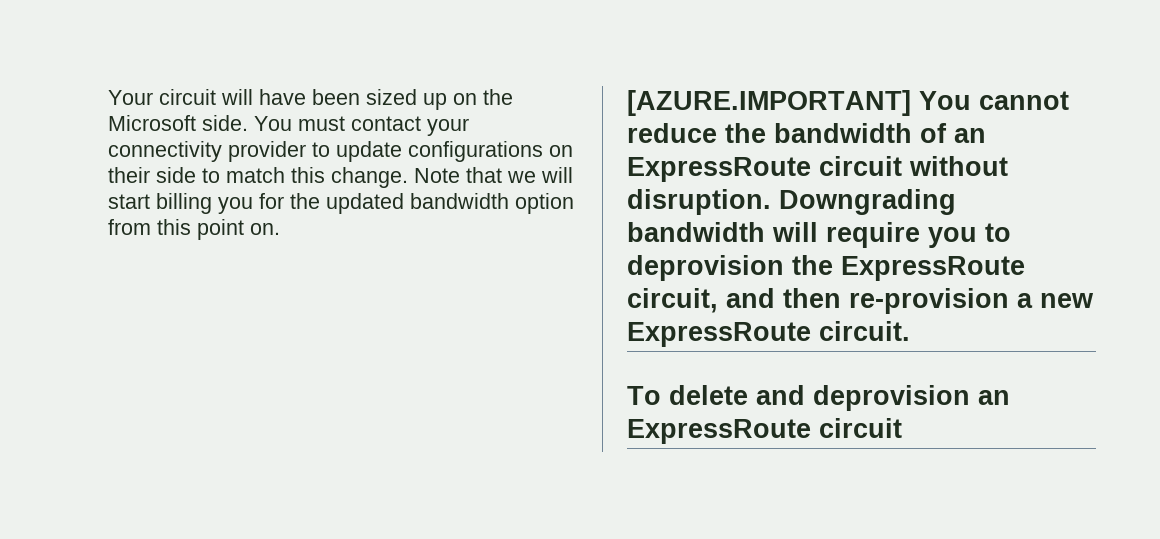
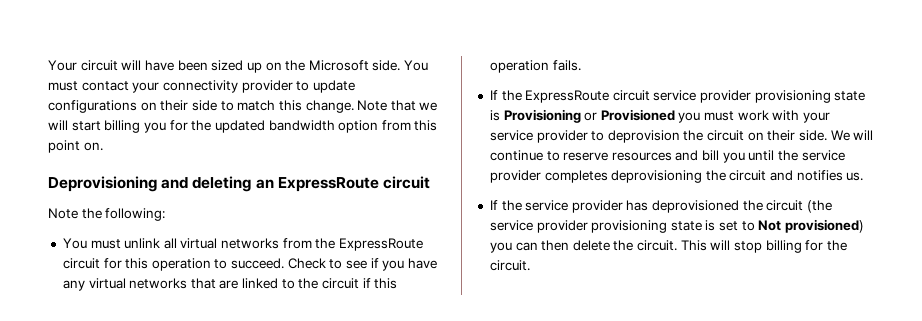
- [AZURE.IMPORTANT] You cannot reduce the bandwidth of an ExpressRoute circuit without disruption. Downgrading bandwidth will require you to deprovision the ExpressRoute circuit, and then re-provision a new ExpressRoute circuit.
- To delete and deprovision an ExpressRoute circuit
+ Deprovisioning and deleting an ExpressRoute circuit
+ Note the following:
+ You must unlink all virtual networks from the ExpressRoute circuit for this operation to succeed. Check to see if you have any virtual networks that are linked to the circuit if this operation fails.
+ If the ExpressRoute circuit service provider provisioning state is Provisioning or Provisioned you must work with your service provider to deprovision the circuit on their side. We will continue to reserve resources and bill you until the service provider completes deprovisioning the circuit and notifies us.
+ If the service provider has deprovisioned the circuit (the service provider provisioning state is set to Not provisioned) you can then delete the circuit. This will stop billing for the circuit.

